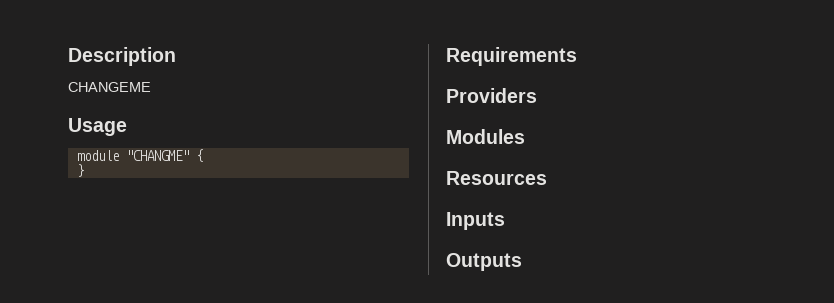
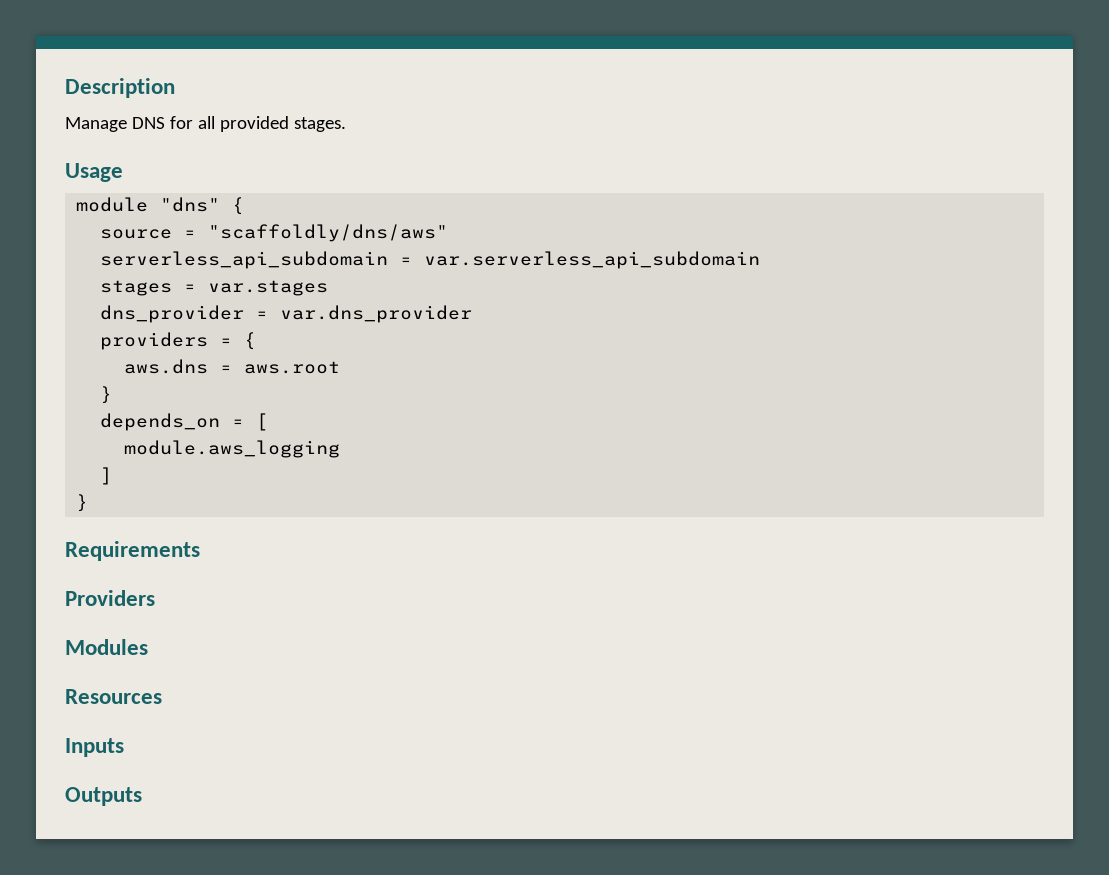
- CHANGEME
+ Manage DNS for all provided stages.
- module "CHANGME" {
+ module "dns" {
+ source = "scaffoldly/dns/aws"
+ serverless_api_subdomain = var.serverless_api_subdomain
+ stages = var.stages
+ dns_provider = var.dns_provider
+ providers = {
+ aws.dns = aws.root
+ }
+ depends_on = [
+ module.aws_logging
+ ]

